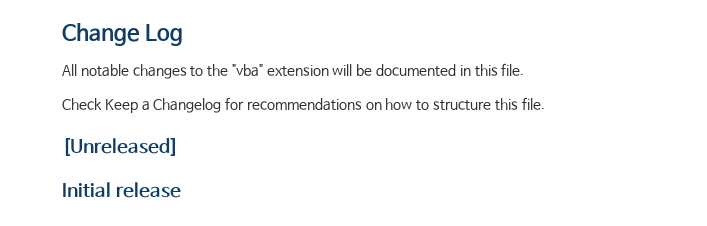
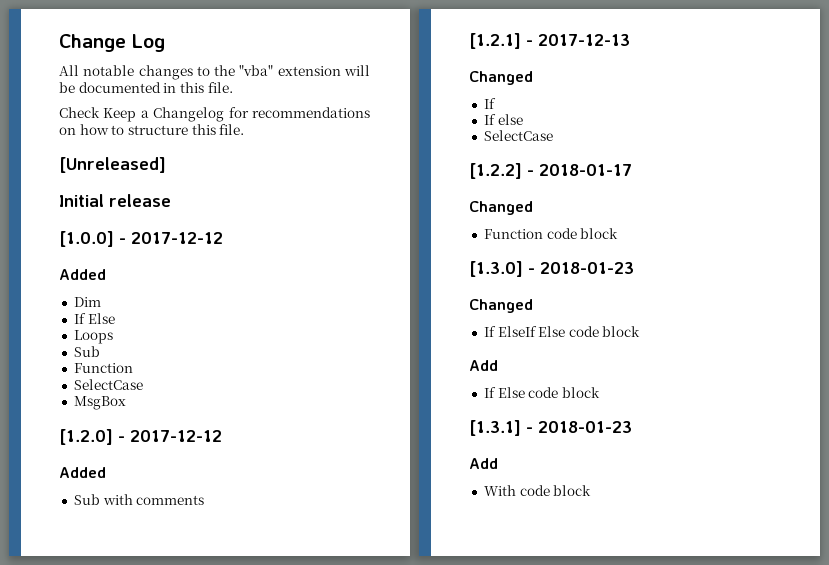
+ [1.0.0] - 2017-12-12
+ Added
+ Dim
+ If Else
+ Loops
+ Sub
+ Function
+ SelectCase
+ MsgBox
+ [1.2.0] - 2017-12-12
+ Added
+ Sub with comments
+ [1.2.1] - 2017-12-13
+ Changed
+ If
+ If else
+ SelectCase
+ [1.2.2] - 2018-01-17
+ Changed
+ Function code block
+ [1.3.0] - 2018-01-23
+ Changed
+ If ElseIf Else code block
+ Add
+ If Else code block
+ [1.3.1] - 2018-01-23
+ Add
+ With code block

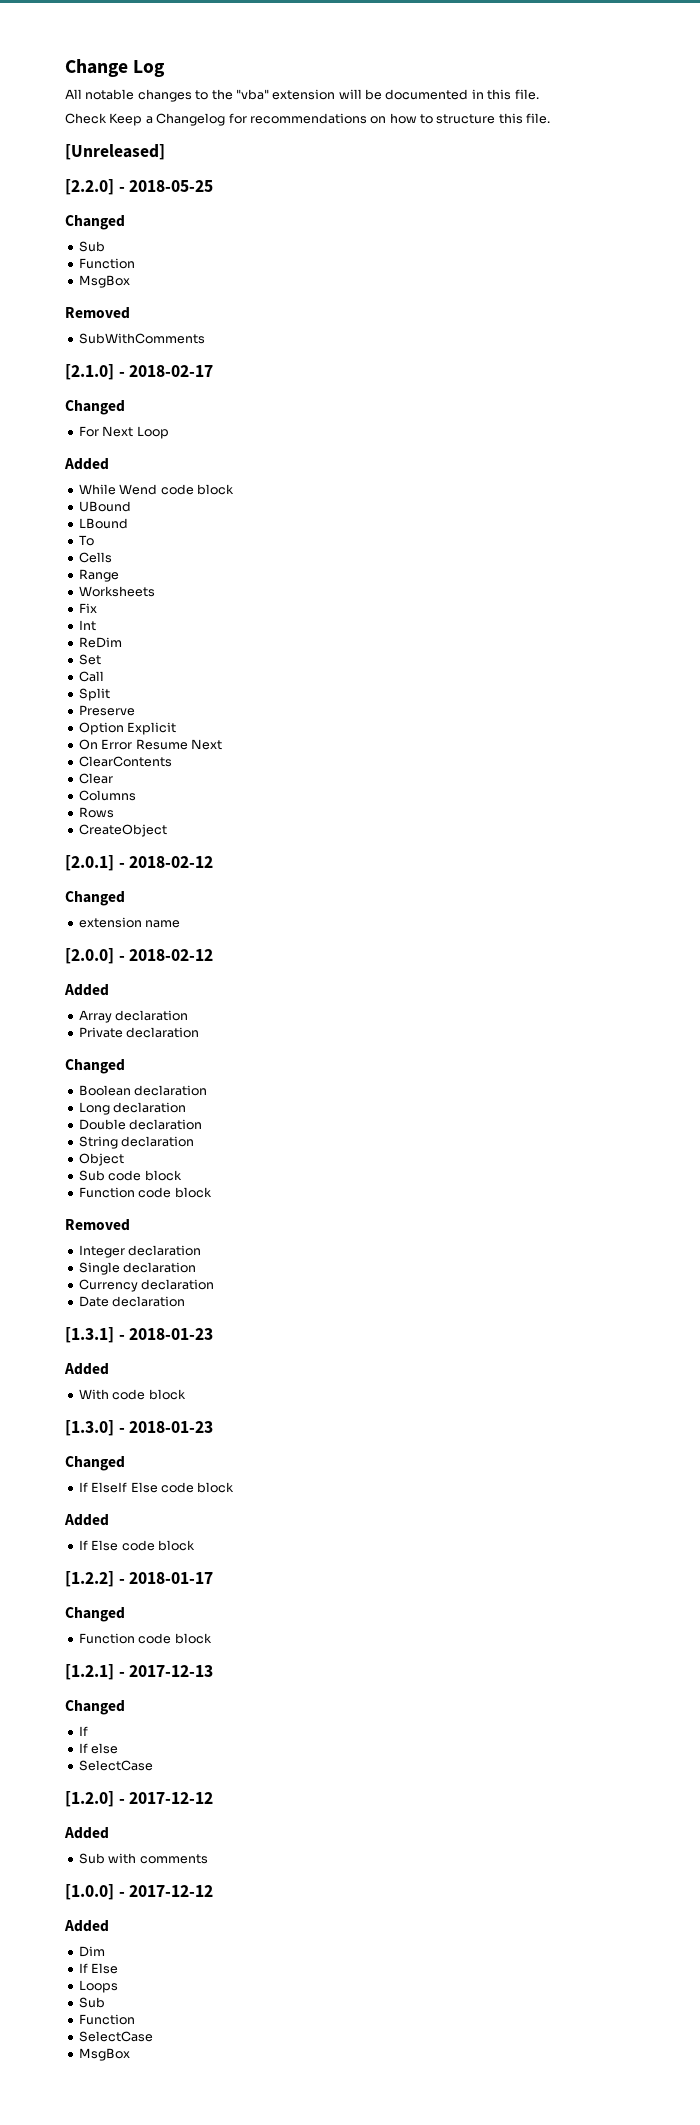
- Initial release
+ [2.2.0] - 2018-05-25
+ Changed
+ Sub
+ Function
+ MsgBox
+ Removed
+ SubWithComments
+ [2.1.0] - 2018-02-17
+ Changed
+ For Next Loop
+ Added
+ While Wend code block
+ UBound
+ LBound
+ To
+ Cells
+ Range
+ Worksheets
+ Fix
+ Int
+ ReDim
+ Set
+ Call
+ Split
+ Preserve
+ Option Explicit
+ On Error Resume Next
+ ClearContents
+ Clear
+ Columns
+ Rows
+ CreateObject
+ [2.0.1] - 2018-02-12
+ Changed
+ extension name
+ [2.0.0] - 2018-02-12
+ Added
+ Array declaration
+ Private declaration
+ Changed
+ Boolean declaration
+ Long declaration
+ Double declaration
+ String declaration
+ Object
+ Sub code block
+ Function code block
+ Removed
+ Integer declaration
+ Single declaration
+ Currency declaration
+ Date declaration
+ [1.3.1] - 2018-01-23
+ Added
+ With code block
+ [1.3.0] - 2018-01-23
+ Changed
+ If ElseIf Else code block
+ Added
+ If Else code block
+ [1.2.2] - 2018-01-17
+ Changed
+ Function code block
+ [1.2.1] - 2017-12-13
+ Changed
+ If
+ If else
+ SelectCase
+ [1.2.0] - 2017-12-12
+ Added
+ Sub with comments
- [1.2.0] - 2017-12-12
- Added
- Sub with comments
- [1.2.1] - 2017-12-13
- Changed
- If
- If else
- SelectCase
- [1.2.2] - 2018-01-17
- Changed
- Function code block
- [1.3.0] - 2018-01-23
- Changed
- If ElseIf Else code block
- Add
- If Else code block
- [1.3.1] - 2018-01-23
- Add
- With code block

